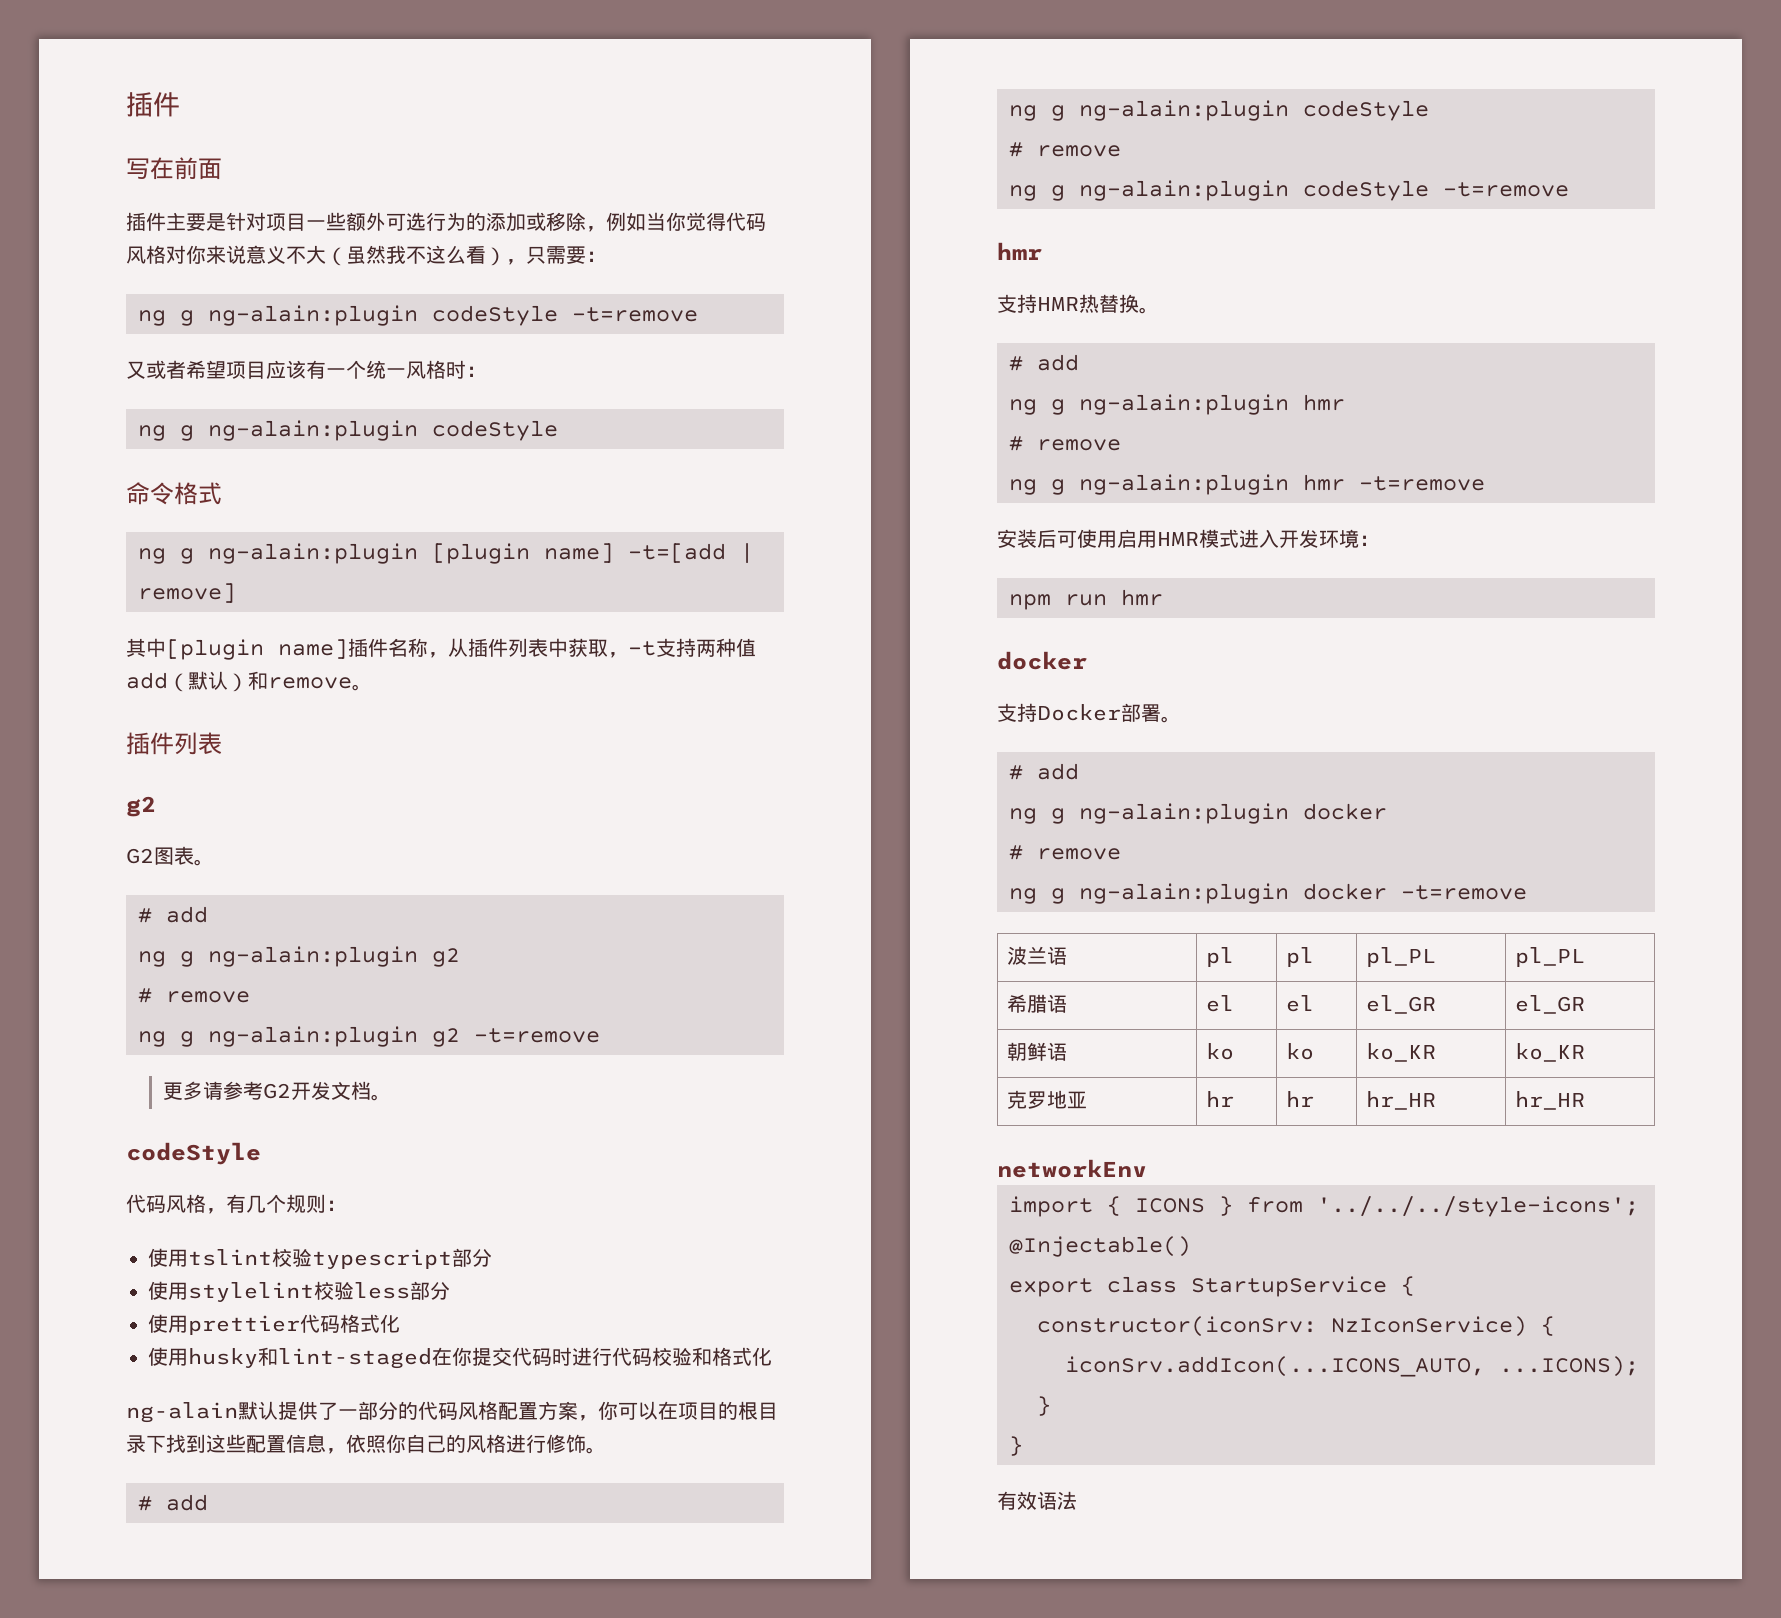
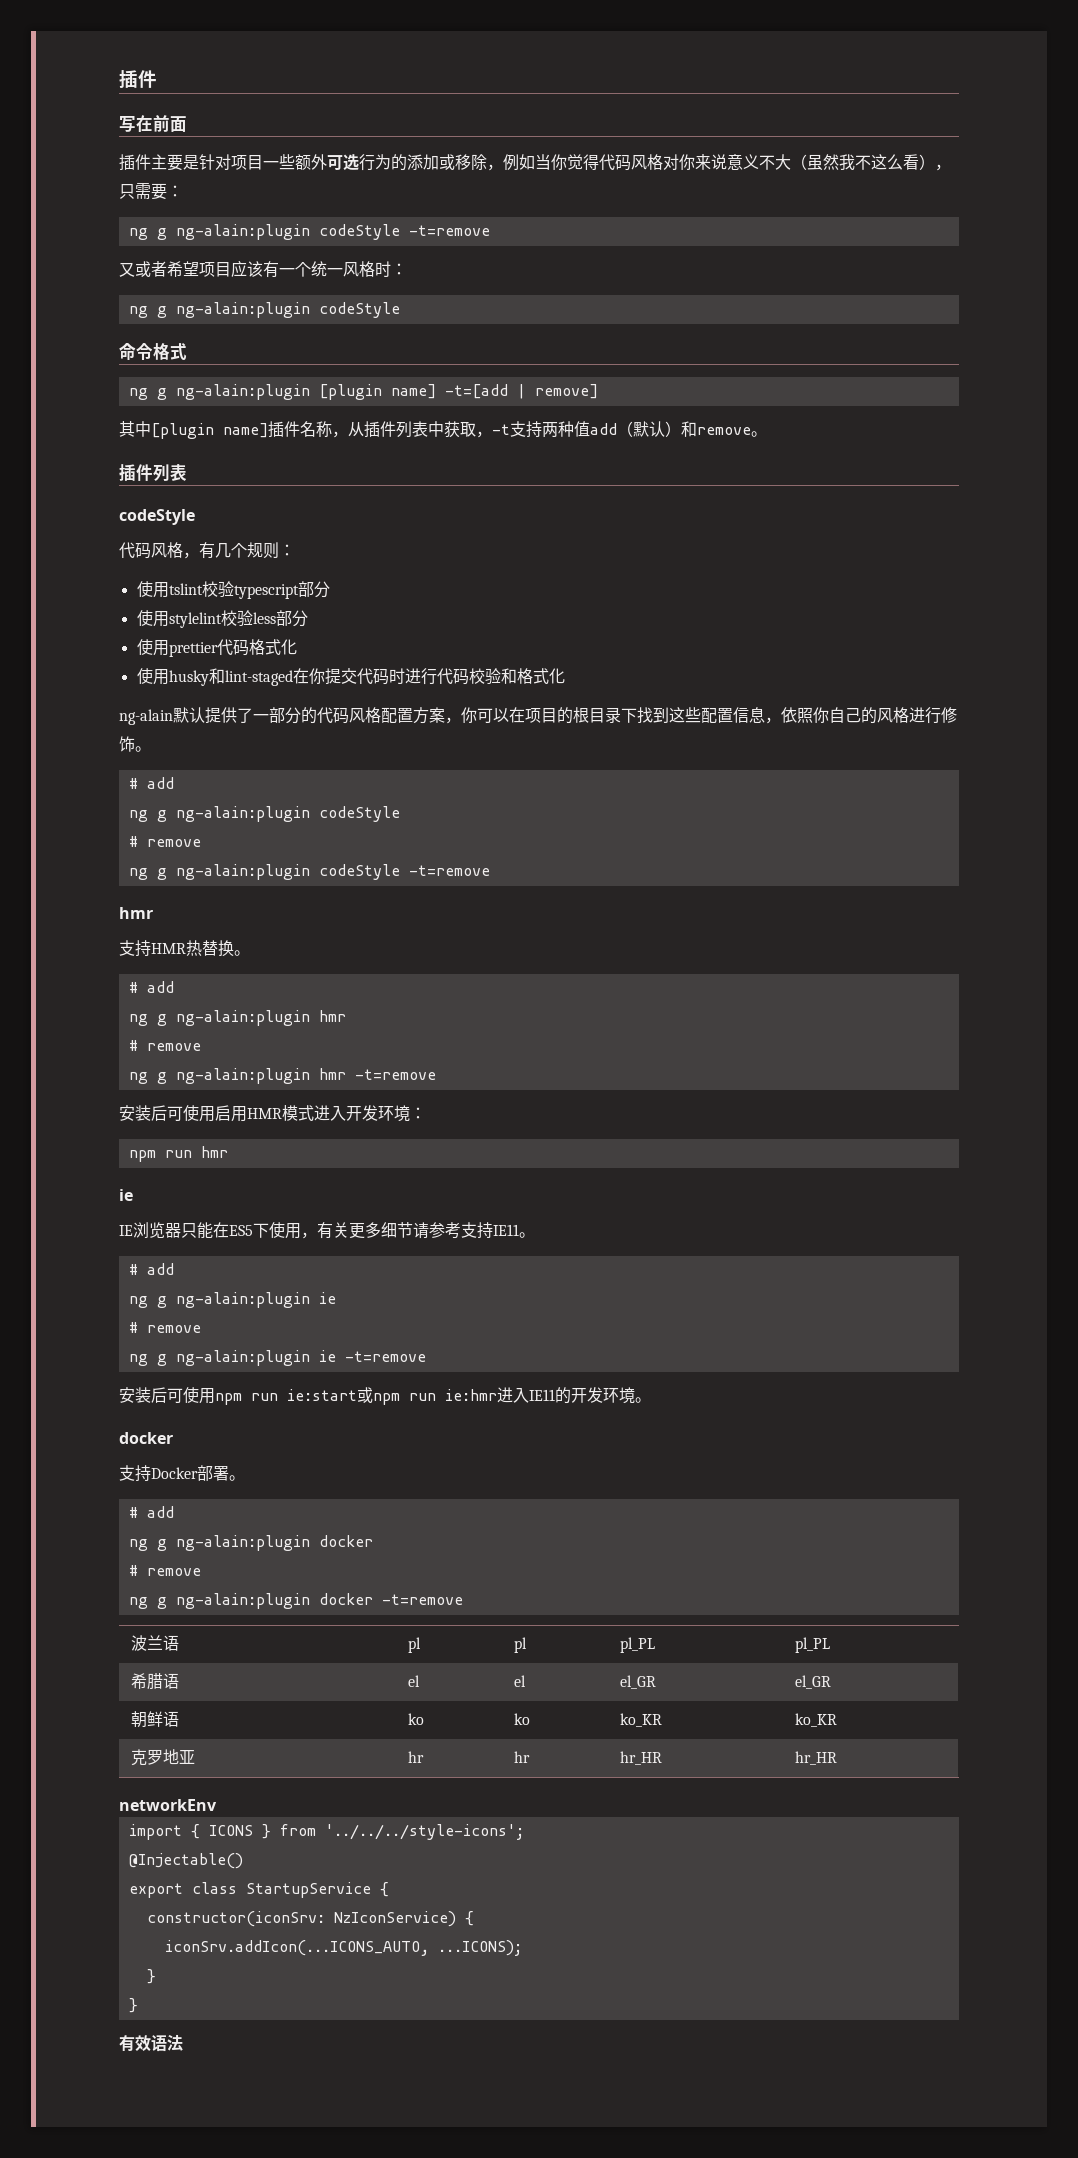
  其中[plugin name]插件名称，从插件列表中获取，-t支持两种值add（默认）和remove。
  插件列表
- g2
- G2图表。
- # add
- ng g ng-alain:plugin g2
- # remove
- ng g ng-alain:plugin g2 -t=remove
- 更多请参考G2开发文档。
  npm run hmr
+ ie
+ IE浏览器只能在ES5下使用，有关更多细节请参考支持IE11。
+ # add
+ ng g ng-alain:plugin ie
+ # remove
+ ng g ng-alain:plugin ie -t=remove
+ 安装后可使用npm run ie:start或npm run ie:hmr进入IE11的开发环境。

